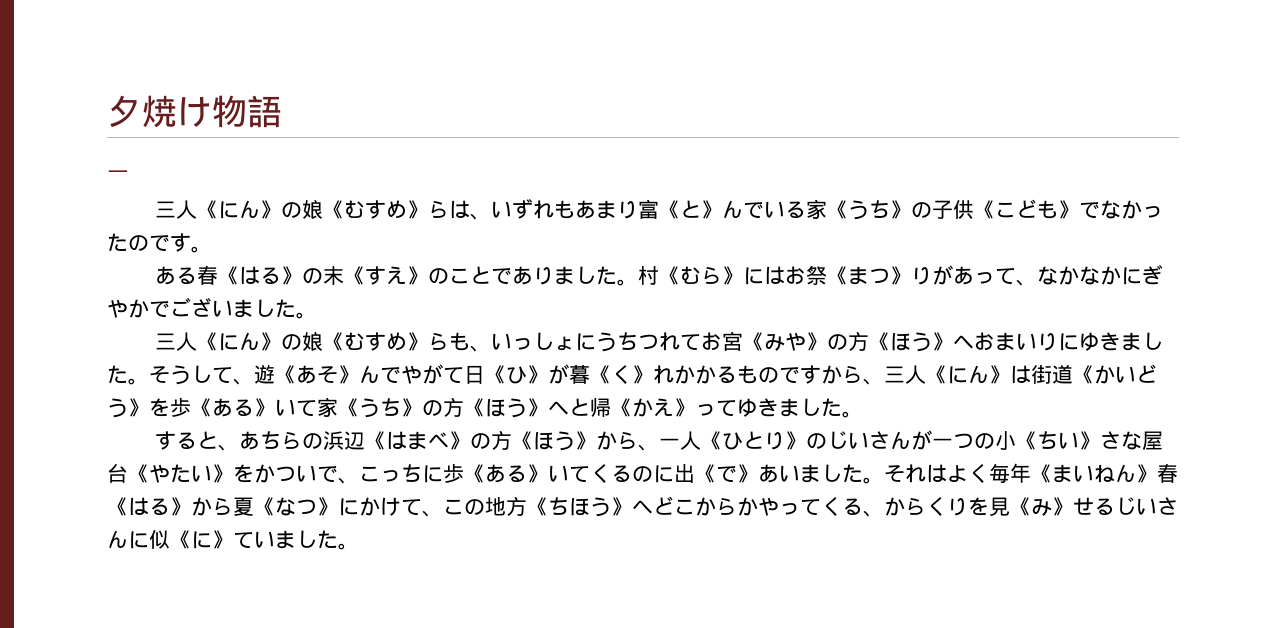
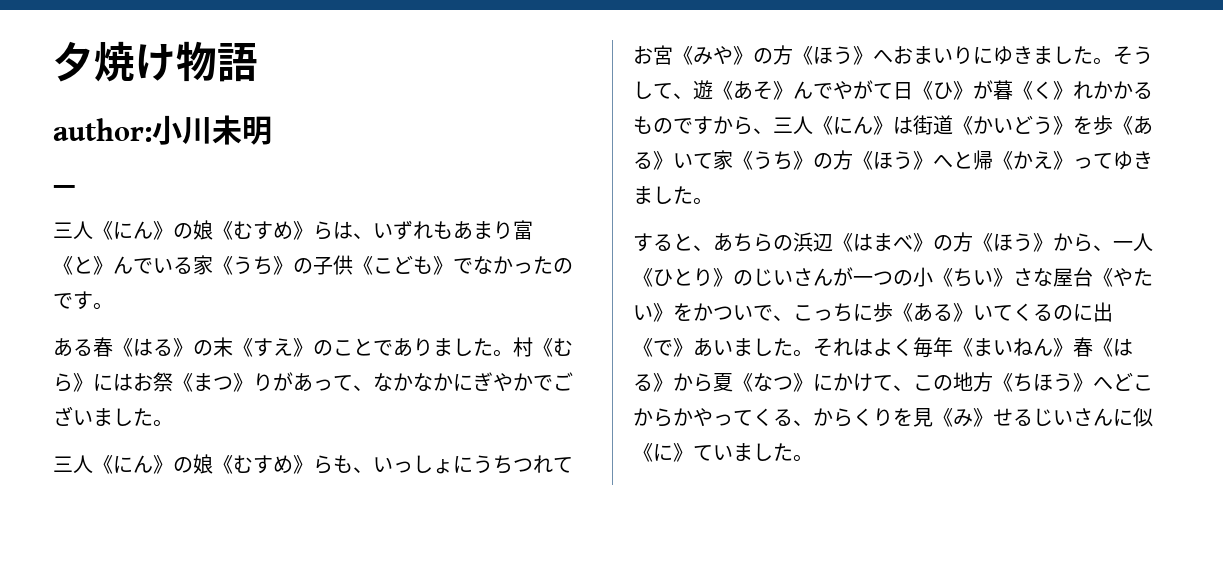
+ author:小川未明

